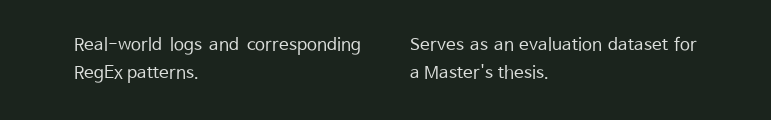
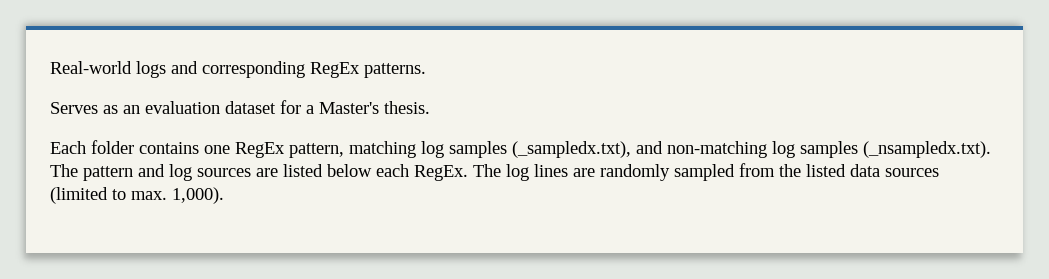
+ Each folder contains one RegEx pattern, matching log samples (_sampledx.txt), and non-matching log samples (_nsampledx.txt). The pattern and log sources are listed below each RegEx. The log lines are randomly sampled from the listed data sources (limited to max. 1,000).

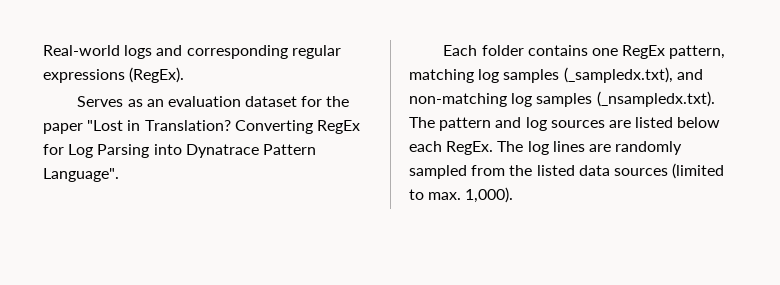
- Real-world logs and corresponding RegEx patterns.
+ Real-world logs and corresponding regular expressions (RegEx).
- Serves as an evaluation dataset for a Master's thesis.
+ Serves as an evaluation dataset for the paper "Lost in Translation? Converting RegEx for Log Parsing into Dynatrace Pattern Language".

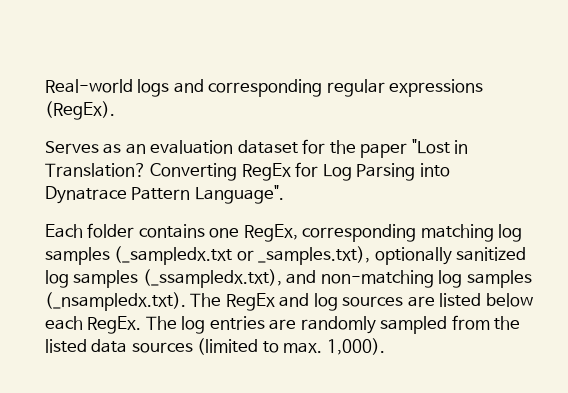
- Each folder contains one RegEx pattern, matching log samples (_sampledx.txt), and non-matching log samples (_nsampledx.txt). The pattern and log sources are listed below each RegEx.
+ Each folder contains one RegEx, corresponding matching log samples (_sampledx.txt or _samples.txt), optionally sanitized log samples (_ssampledx.txt), and non-matching log samples (_nsampledx.txt). The RegEx and log sources are listed below each RegEx.
- The log lines are randomly sampled from the listed data sources (limited to max. 1,000).
+ The log entries are randomly sampled from the listed data sources (limited to max. 1,000).

